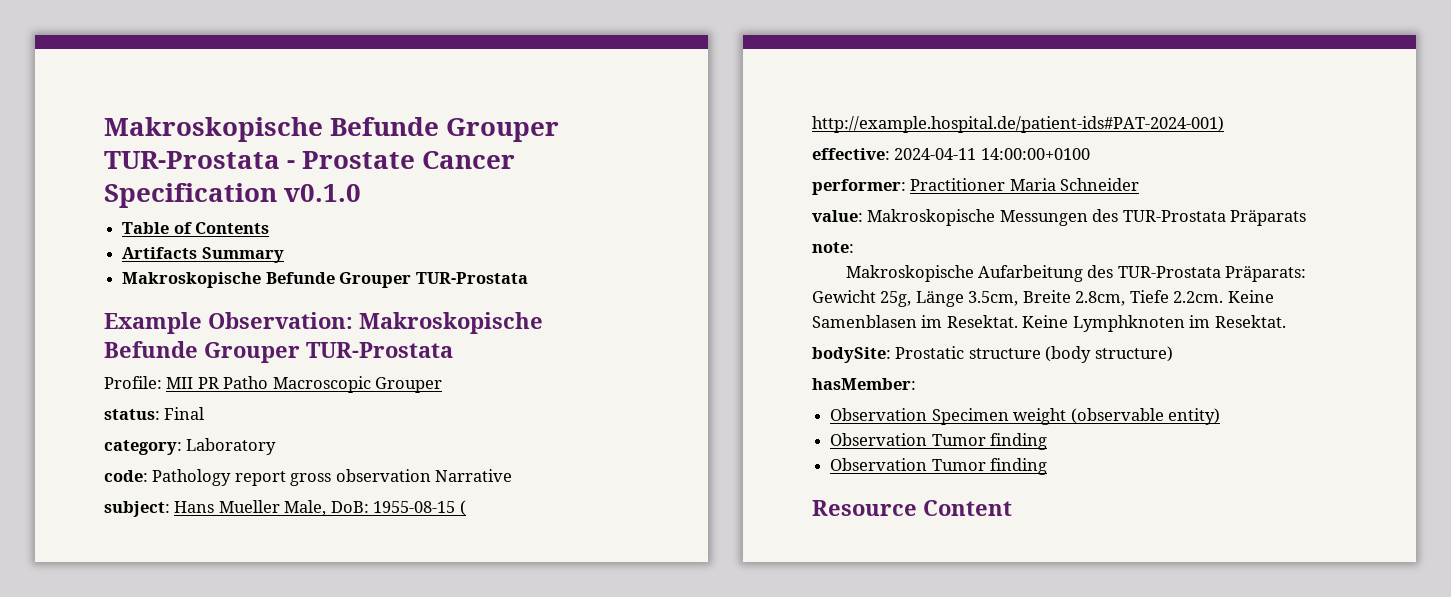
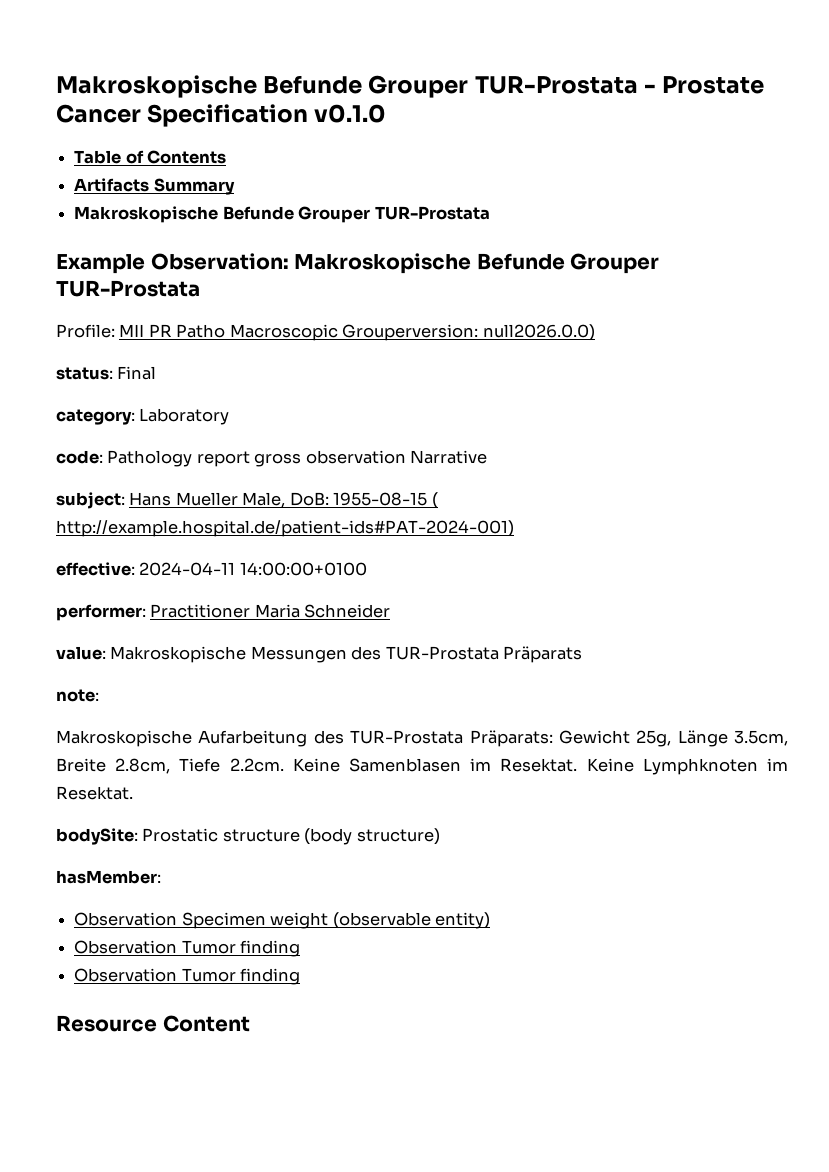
- Profile: MII PR Patho Macroscopic Grouper
+ Profile: MII PR Patho Macroscopic Grouperversion: null2026.0.0)

